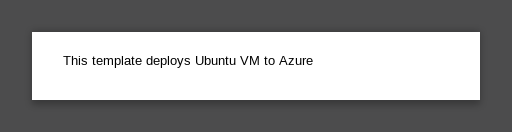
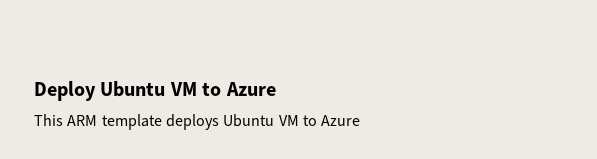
- This template deploys Ubuntu VM to Azure
+ Deploy Ubuntu VM to Azure
+ This ARM template deploys Ubuntu VM to Azure

